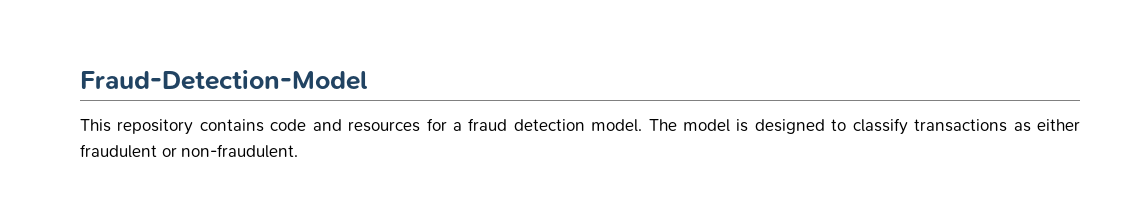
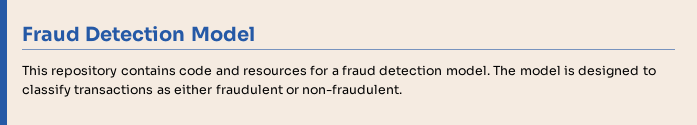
- Fraud-Detection-Model
+ Fraud Detection Model

